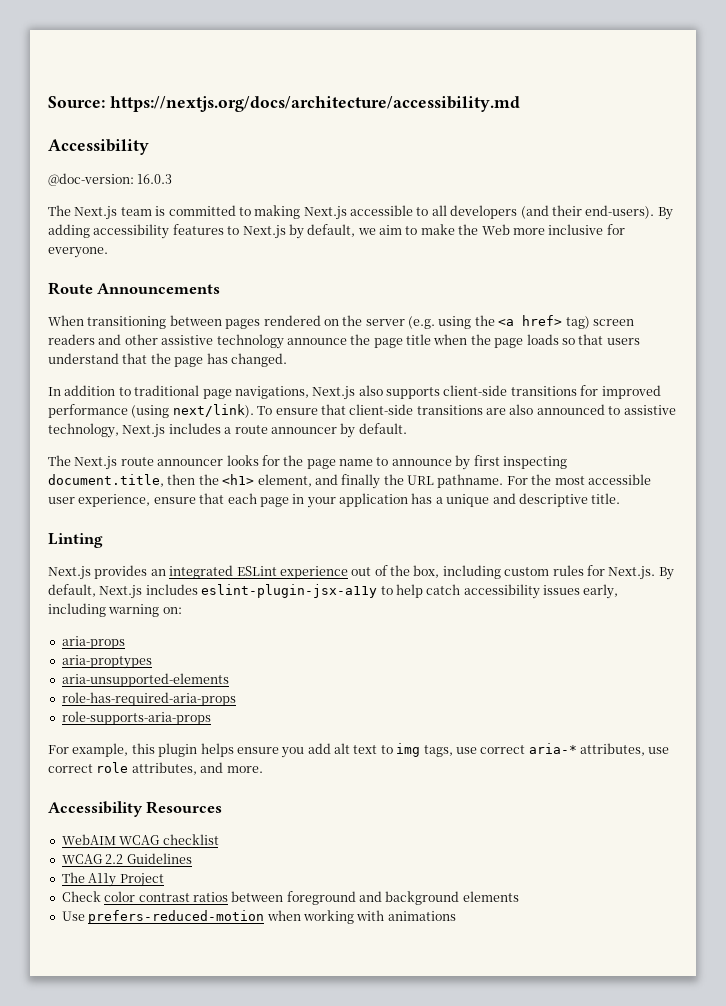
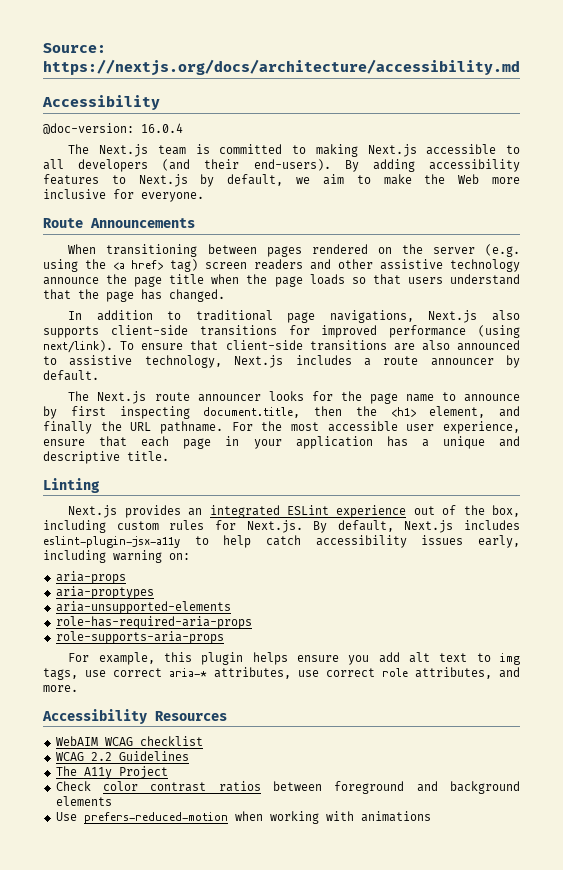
- @doc-version: 16.0.3
+ @doc-version: 16.0.4

